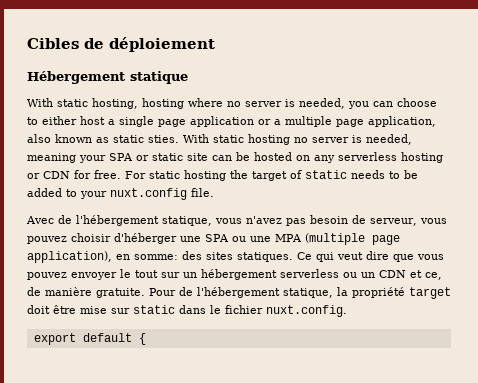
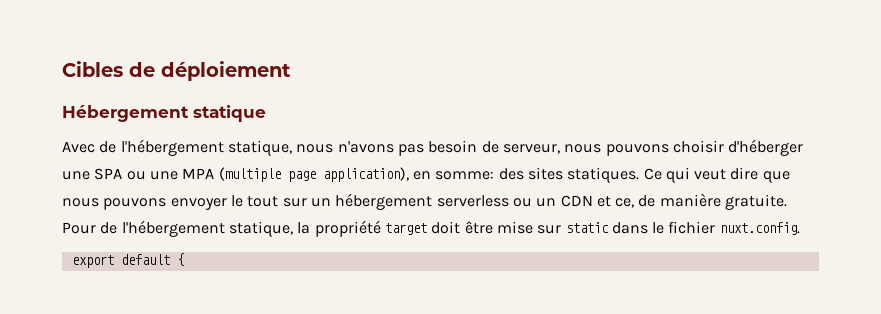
- With static hosting, hosting where no server is needed, you can choose to either host a single page application or a multiple page application, also known as static sties. With static hosting no server is needed, meaning your SPA or static site can be hosted on any serverless hosting or CDN for free. For static hosting the target of static needs to be added to your nuxt.config file.
- Avec de l'hébergement statique, vous n'avez pas besoin de serveur, vous pouvez choisir d'héberger une SPA ou une MPA (multiple page application), en somme: des sites statiques.
+ Avec de l'hébergement statique, nous n'avons pas besoin de serveur, nous pouvons choisir d'héberger une SPA ou une MPA (multiple page application), en somme: des sites statiques.
- Ce qui veut dire que vous pouvez envoyer le tout sur un hébergement serverless ou un CDN et ce, de manière gratuite.
+ Ce qui veut dire que nous pouvons envoyer le tout sur un hébergement serverless ou un CDN et ce, de manière gratuite.

